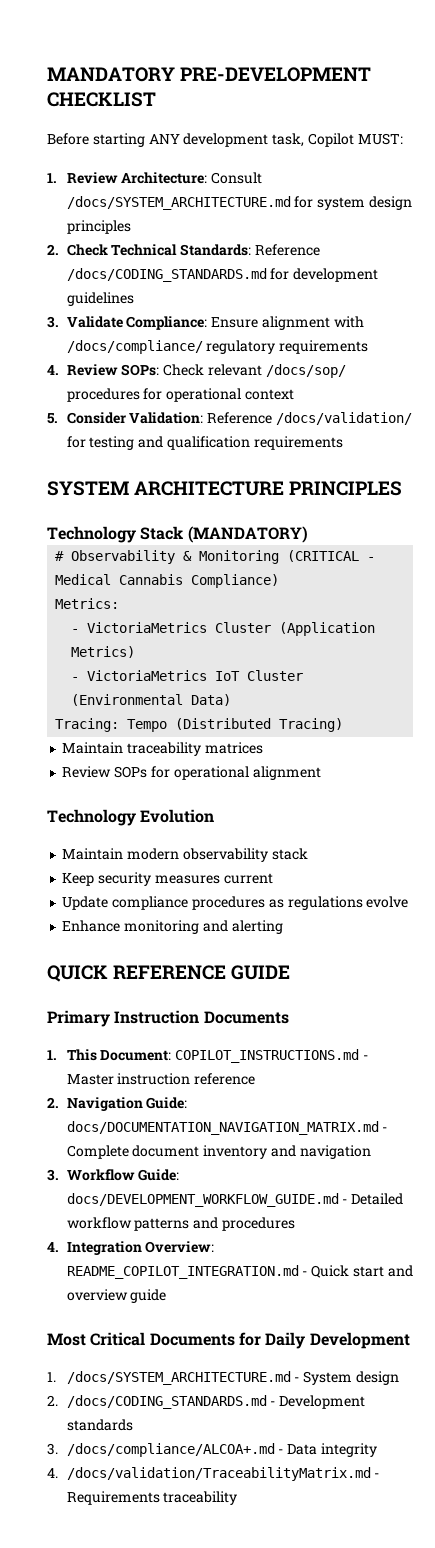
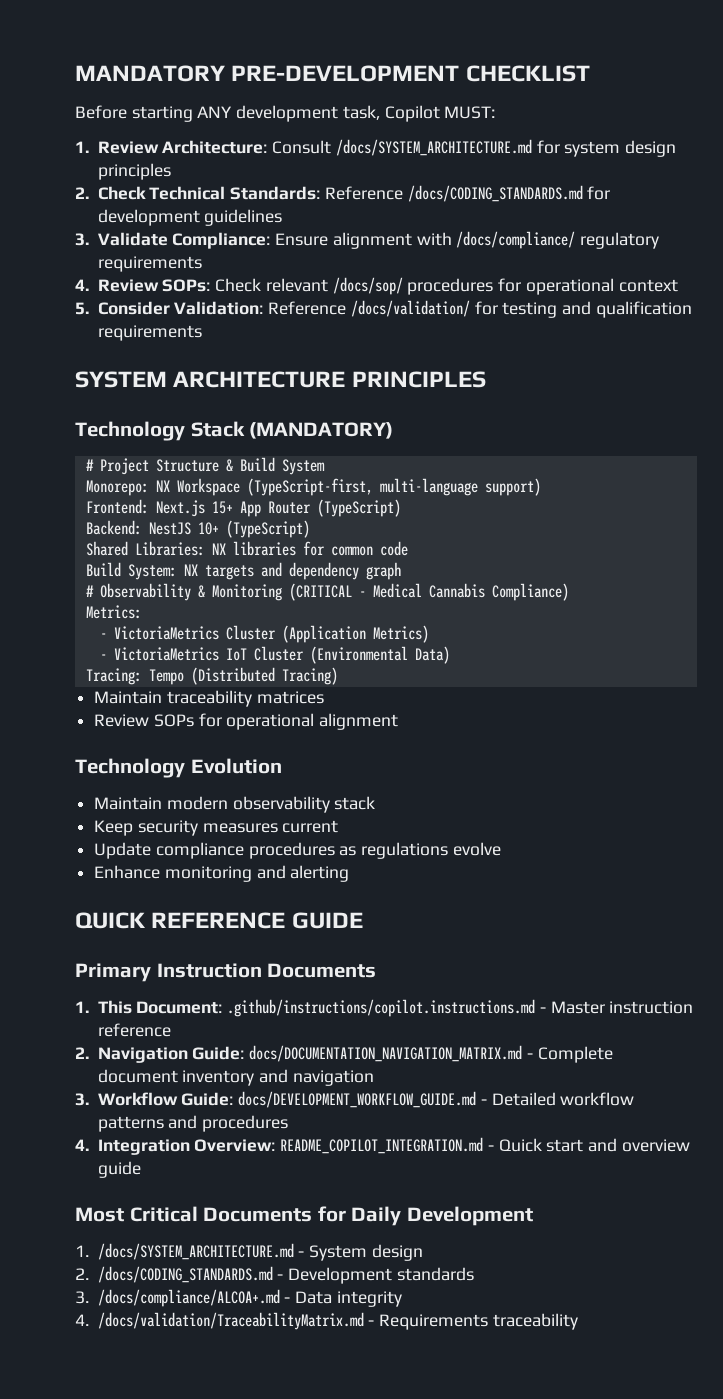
+ # Project Structure & Build System
+ Monorepo: NX Workspace (TypeScript-first, multi-language support)
+ Frontend: Next.js 15+ App Router (TypeScript)
+ Backend: NestJS 10+ (TypeScript)
+ Shared Libraries: NX libraries for common code
+ Build System: NX targets and dependency graph
- 1. This Document: COPILOT_INSTRUCTIONS.md - Master instruction reference
+ 1. This Document: .github/instructions/copilot.instructions.md - Master instruction reference

